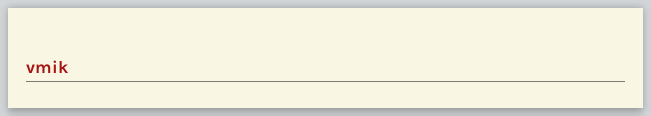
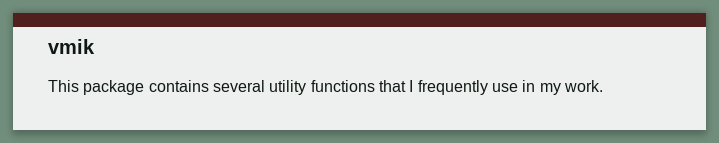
+ This package contains several utility functions that I frequently use in my work.

